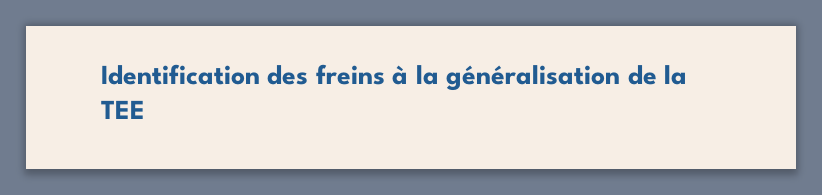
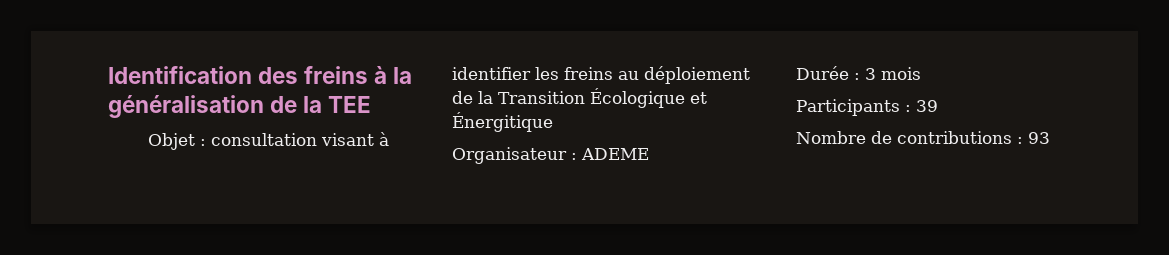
+ Objet : consultation visant à identifier les freins au déploiement de la Transition Écologique et Énergitique
+ Organisateur : ADEME
+ Durée : 3 mois
+ Participants : 39
+ Nombre de contributions : 93

